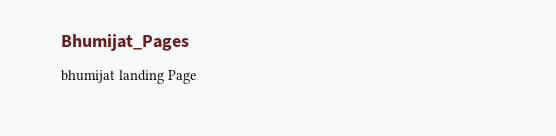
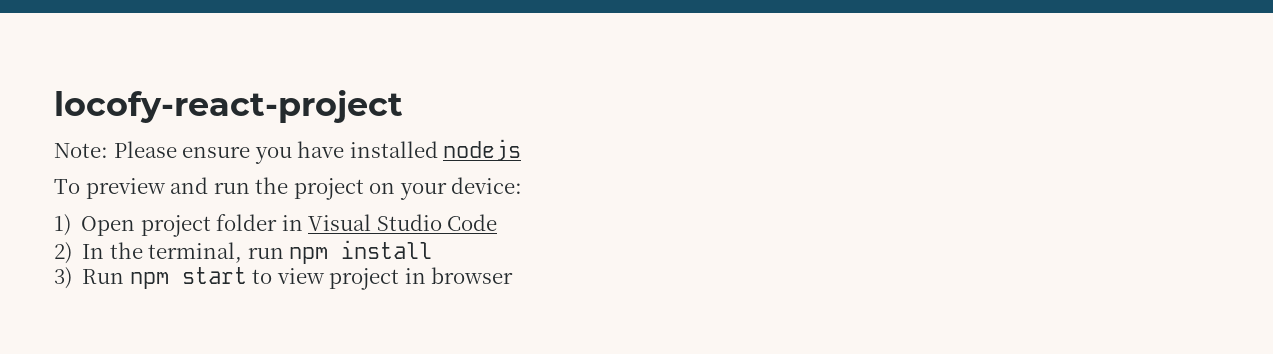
- Bhumijat_Pages
- bhumijat landing Page
+ locofy-react-project
+ Note: Please ensure you have installed nodejs
+ To preview and run the project on your device:
+ 1) Open project folder in Visual Studio Code
+ 2) In the terminal, run npm install
+ 3) Run npm start to view project in browser

